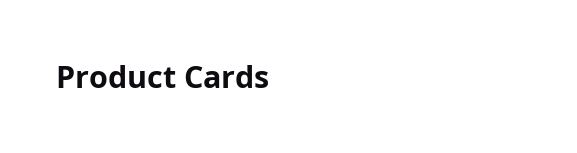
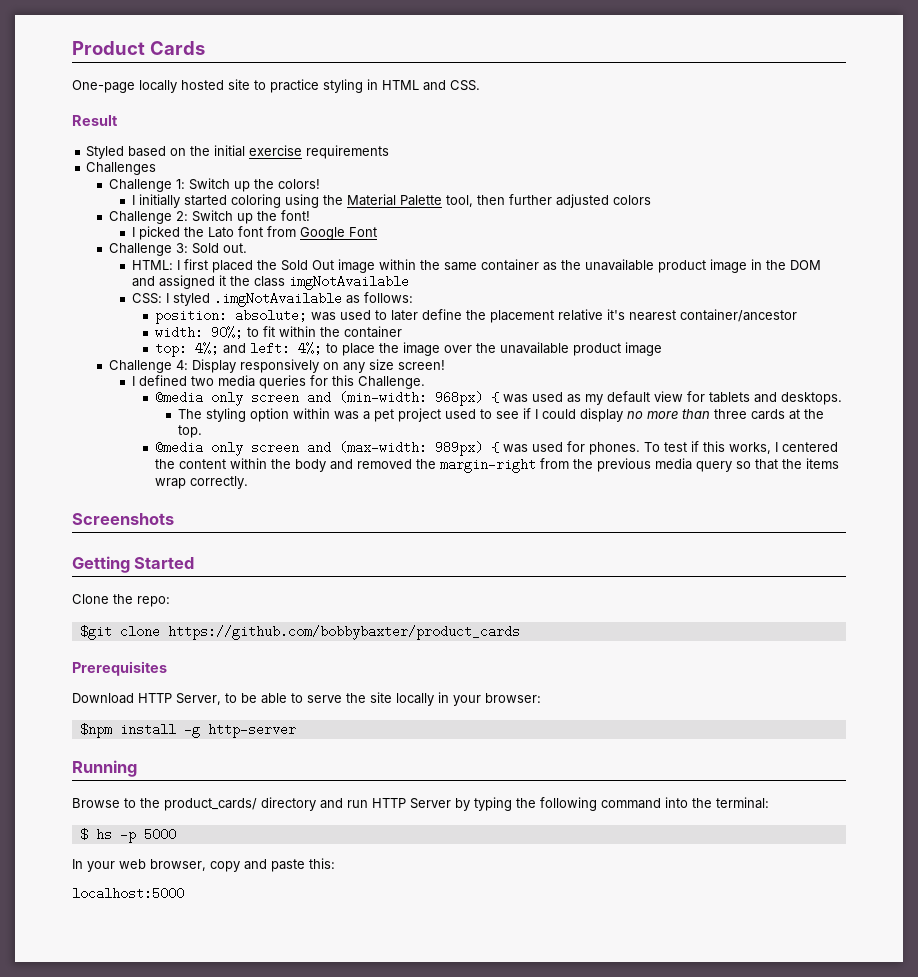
+ One-page locally hosted site to practice styling in HTML and CSS.
+ Result
+ Styled based on the initial exercise requirements
+ Challenges
+ Challenge 1: Switch up the colors!
+ I initially started coloring using the Material Palette tool, then further adjusted colors
+ Challenge 2: Switch up the font!
+ I picked the Lato font from Google Font
+ Challenge 3: Sold out.
+ HTML: I first placed the Sold Out image within the same container as the unavailable product image in the DOM and assigned it the class imgNotAvailable
+ CSS: I styled .imgNotAvailable as follows:
+ position: absolute; was used to later define the placement relative it's nearest container/ancestor
+ width: 90%; to fit within the container
+ top: 4%; and left: 4%; to place the image over the unavailable product image
+ Challenge 4: Display responsively on any size screen!
+ I defined two media queries for this Challenge.
+ @media only screen and (min-width: 968px) { was used as my default view for tablets and desktops.
+ The styling option within was a pet project used to see if I could display no more than three cards at the top.
+ @media only screen and (max-width: 989px) { was used for phones. To test if this works, I centered the content within the body and removed the margin-right from the previous media query so that the items wrap correctly.
+ Screenshots
+ Getting Started
+ Clone the repo:
+ $git clone https://github.com/bobbybaxter/product_cards
+ Prerequisites
+ Download HTTP Server, to be able to serve the site locally in your browser:
+ $npm install -g http-server
+ Running
+ Browse to the product_cards/ directory and run HTTP Server by typing the following command into the terminal:
+ $ hs -p 5000
+ In your web browser, copy and paste this:
+ localhost:5000

